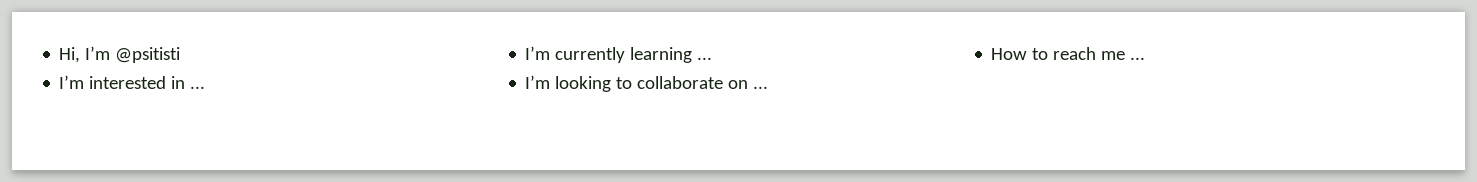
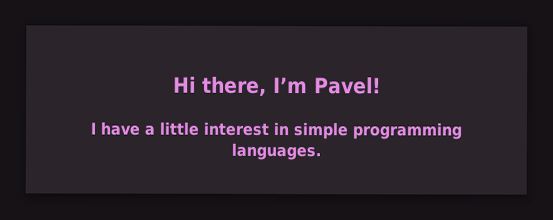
- Hi, I’m @psitisti
- I’m interested in ...
- I’m currently learning ...
- I’m looking to collaborate on ...
- How to reach me ...
+ Hi there, I’m Pavel!
+ I have a little interest in simple programming languages.

